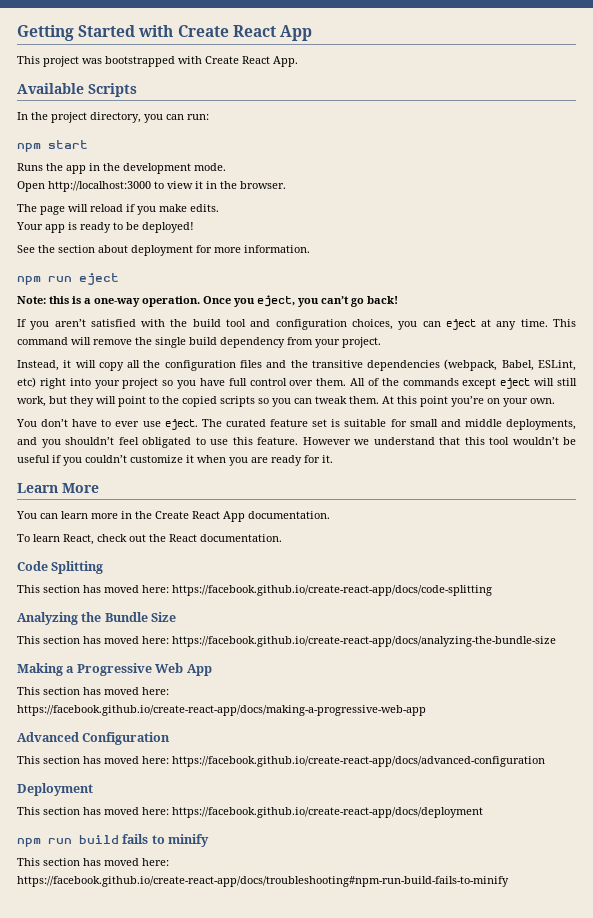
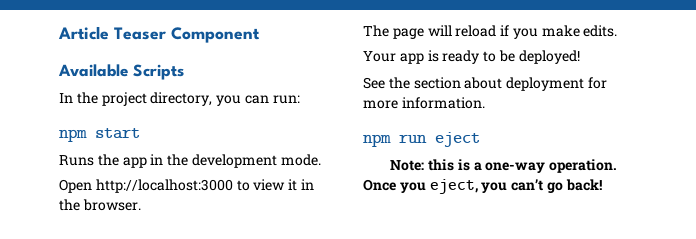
- Getting Started with Create React App
- This project was bootstrapped with Create React App.
+ Article Teaser Component
- If you aren’t satisfied with the build tool and configuration choices, you can eject at any time. This command will remove the single build dependency from your project.
- Instead, it will copy all the configuration files and the transitive dependencies (webpack, Babel, ESLint, etc) right into your project so you have full control over them. All of the commands except eject will still work, but they will point to the copied scripts so you can tweak them. At this point you’re on your own.
- You don’t have to ever use eject. The curated feature set is suitable for small and middle deployments, and you shouldn’t feel obligated to use this feature. However we understand that this tool wouldn’t be useful if you couldn’t customize it when you are ready for it.
- Learn More
- You can learn more in the Create React App documentation.
- To learn React, check out the React documentation.
- Code Splitting
- This section has moved here: https://facebook.github.io/create-react-app/docs/code-splitting
- Analyzing the Bundle Size
- This section has moved here: https://facebook.github.io/create-react-app/docs/analyzing-the-bundle-size
- Making a Progressive Web App
- This section has moved here: https://facebook.github.io/create-react-app/docs/making-a-progressive-web-app
- Advanced Configuration
- This section has moved here: https://facebook.github.io/create-react-app/docs/advanced-configuration
- Deployment
- This section has moved here: https://facebook.github.io/create-react-app/docs/deployment
- npm run build fails to minify
- This section has moved here: https://facebook.github.io/create-react-app/docs/troubleshooting#npm-run-build-fails-to-minify

